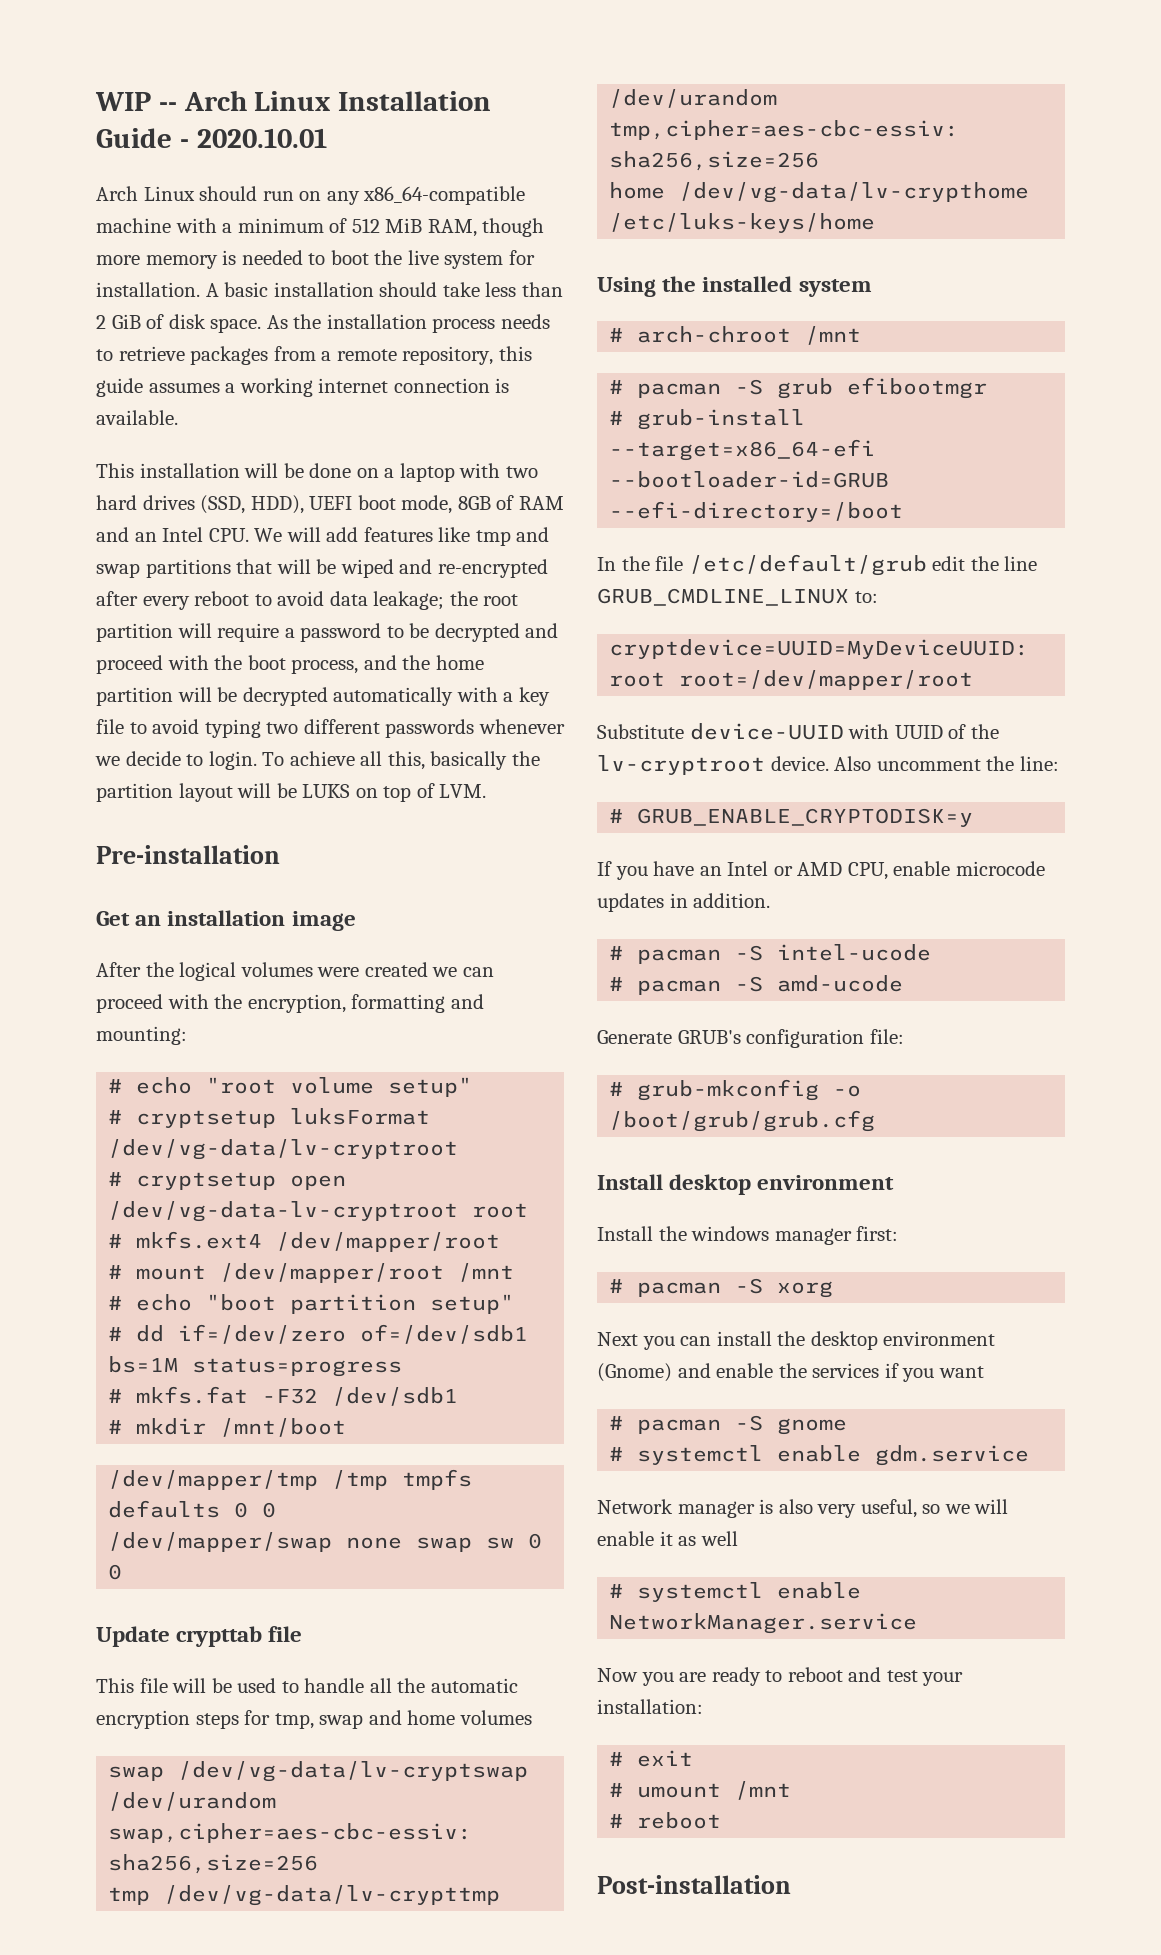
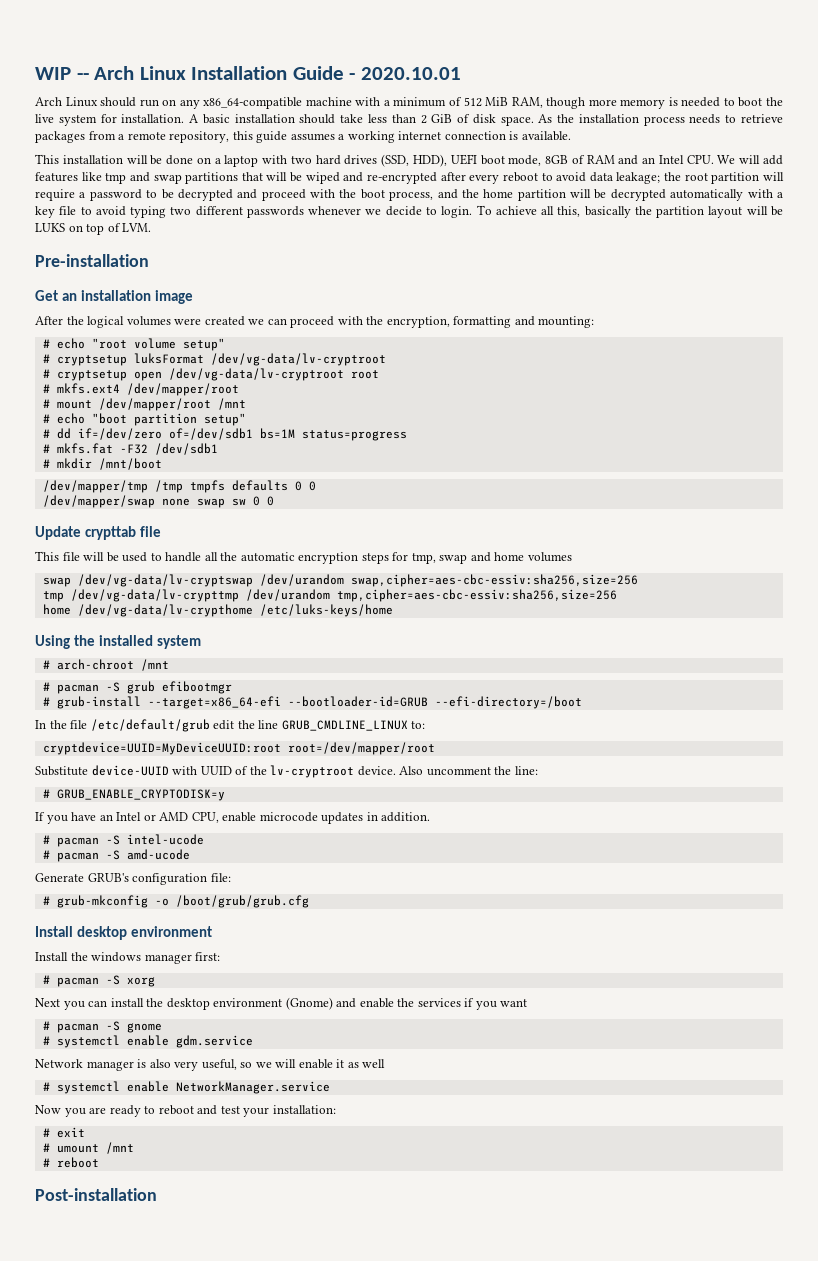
- # cryptsetup open /dev/vg-data-lv-cryptroot root
+ # cryptsetup open /dev/vg-data/lv-cryptroot root

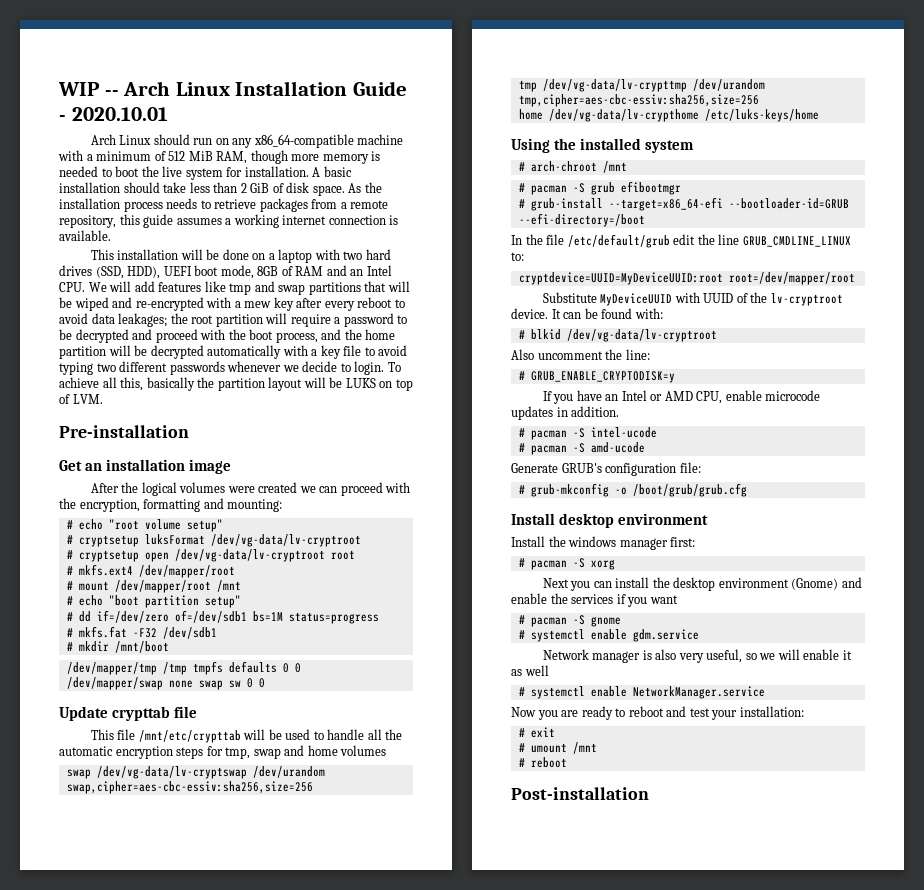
- This installation will be done on a laptop with two hard drives (SSD, HDD), UEFI boot mode, 8GB of RAM and an Intel CPU. We will add features like tmp and swap partitions that will be wiped and re-encrypted after every reboot to avoid data leakage;
+ This installation will be done on a laptop with two hard drives (SSD, HDD), UEFI boot mode, 8GB of RAM and an Intel CPU. We will add features like tmp and swap partitions that will be wiped and re-encrypted with a mew key after every reboot to avoid data leakages;
- This file will be used to handle all the automatic encryption steps for tmp, swap and home volumes
+ This file /mnt/etc/crypttab will be used to handle all the automatic encryption steps for tmp, swap and home volumes
- Substitute device-UUID with UUID of the lv-cryptroot device. Also uncomment the line:
+ Substitute MyDeviceUUID with UUID of the lv-cryptroot device. It can be found with:
+ # blkid /dev/vg-data/lv-cryptroot
+ Also uncomment the line:

